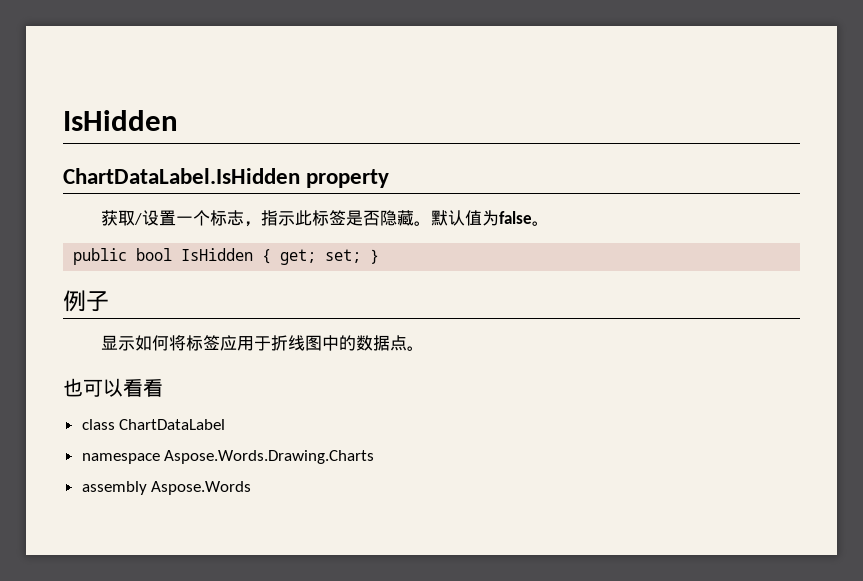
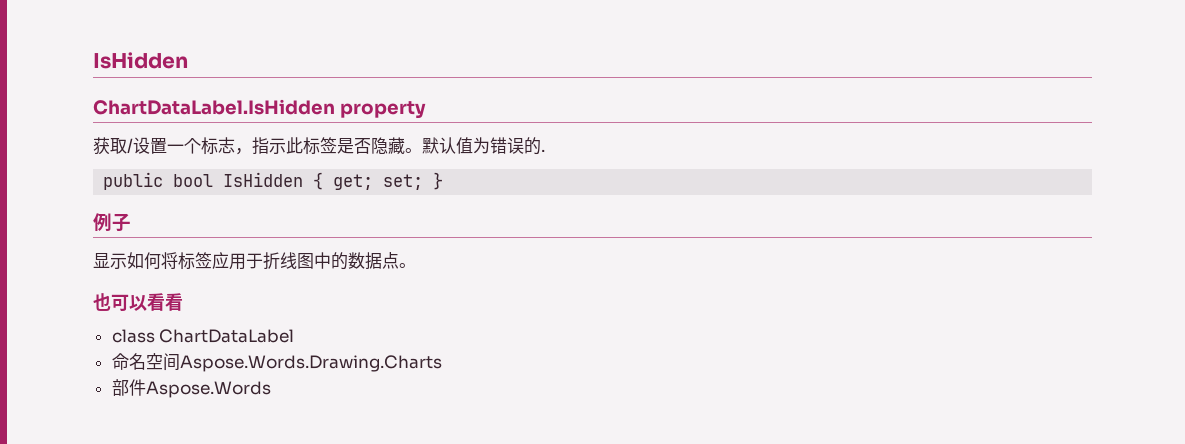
- 默认值为false。
+ 默认值为错误的.
- namespace Aspose.Words.Drawing.Charts
+ 命名空间Aspose.Words.Drawing.Charts
- assembly Aspose.Words
+ 部件Aspose.Words

